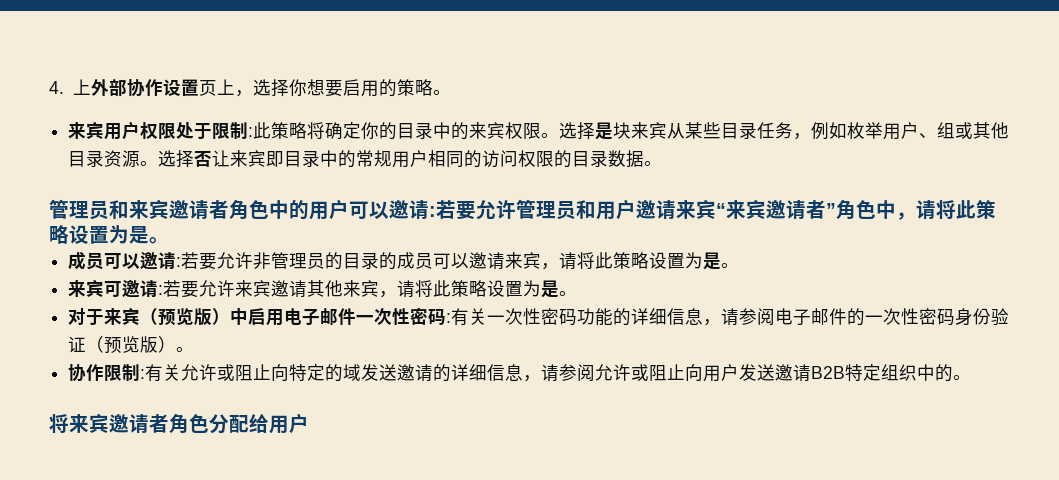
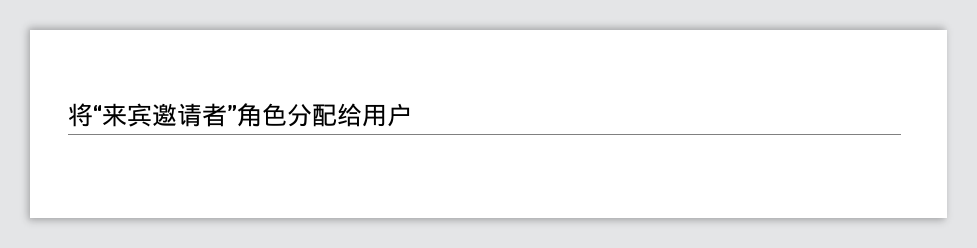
- 4.上外部协作设置页上，选择你想要启用的策略。
- 来宾用户权限处于限制:此策略将确定你的目录中的来宾权限。选择是块来宾从某些目录任务，例如枚举用户、组或其他目录资源。选择否让来宾即目录中的常规用户相同的访问权限的目录数据。
- 管理员和来宾邀请者角色中的用户可以邀请:若要允许管理员和用户邀请来宾“来宾邀请者”角色中，请将此策略设置为是。
- 成员可以邀请:若要允许非管理员的目录的成员可以邀请来宾，请将此策略设置为是。
- 来宾可邀请:若要允许来宾邀请其他来宾，请将此策略设置为是。
- 对于来宾（预览版）中启用电子邮件一次性密码:有关一次性密码功能的详细信息，请参阅电子邮件的一次性密码身份验证（预览版）。
- 协作限制:有关允许或阻止向特定的域发送邀请的详细信息，请参阅允许或阻止向用户发送邀请B2B特定组织中的。
- 将来宾邀请者角色分配给用户
+ 将“来宾邀请者”角色分配给用户

